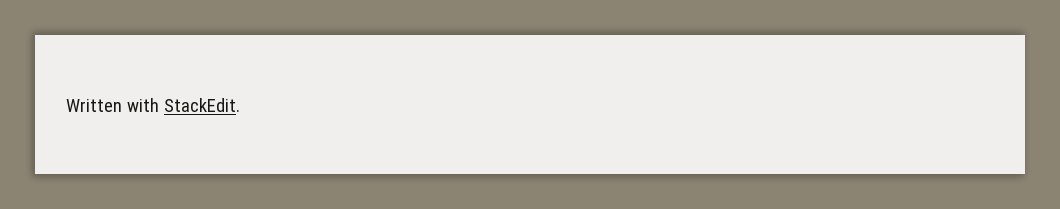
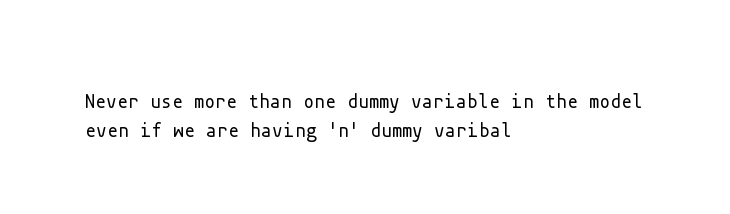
- Written with StackEdit.
+ Never use more than one dummy variable in the model even if we are having 'n' dummy varibal

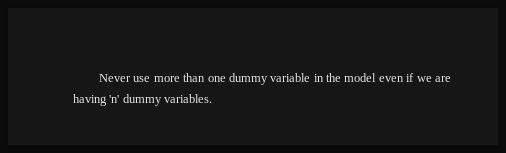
- Never use more than one dummy variable in the model even if we are having 'n' dummy varibal
+ Never use more than one dummy variable in the model even if we are having 'n' dummy variables.

